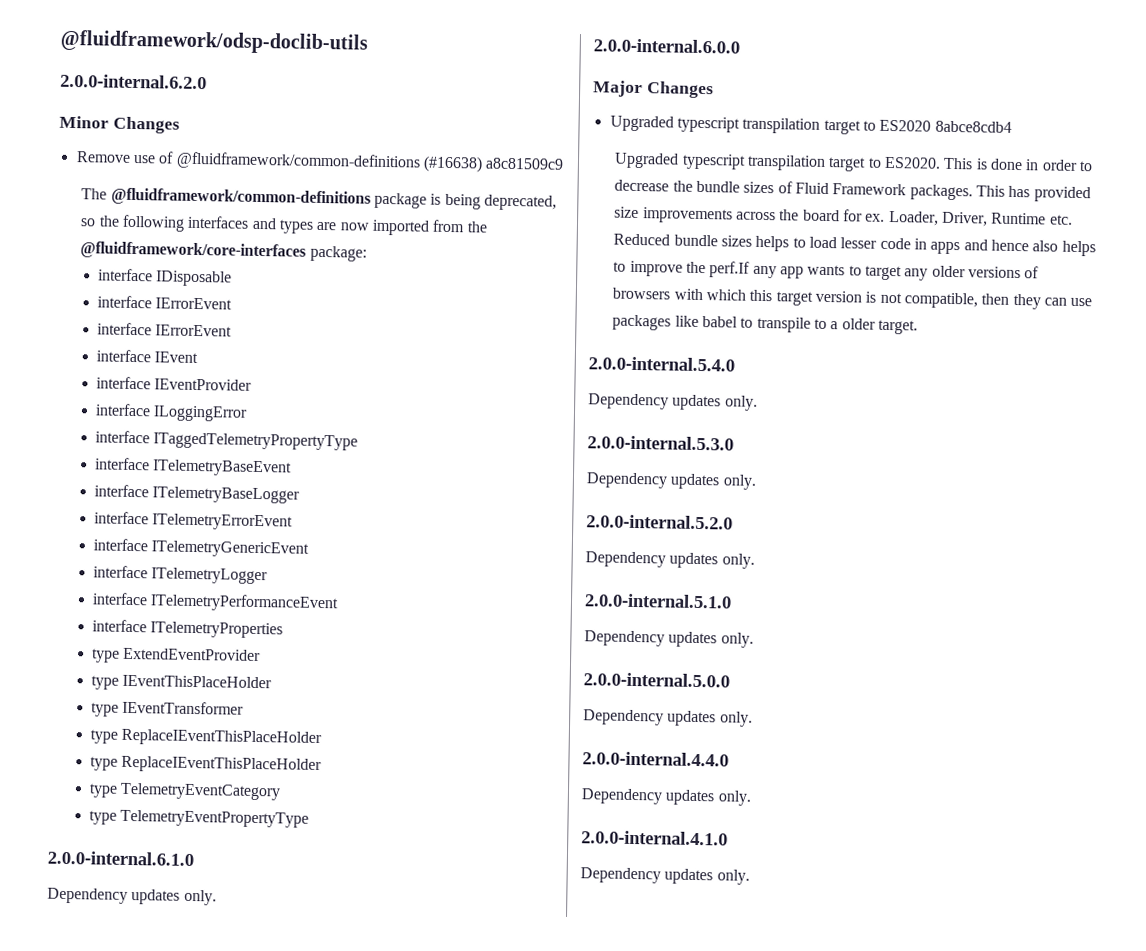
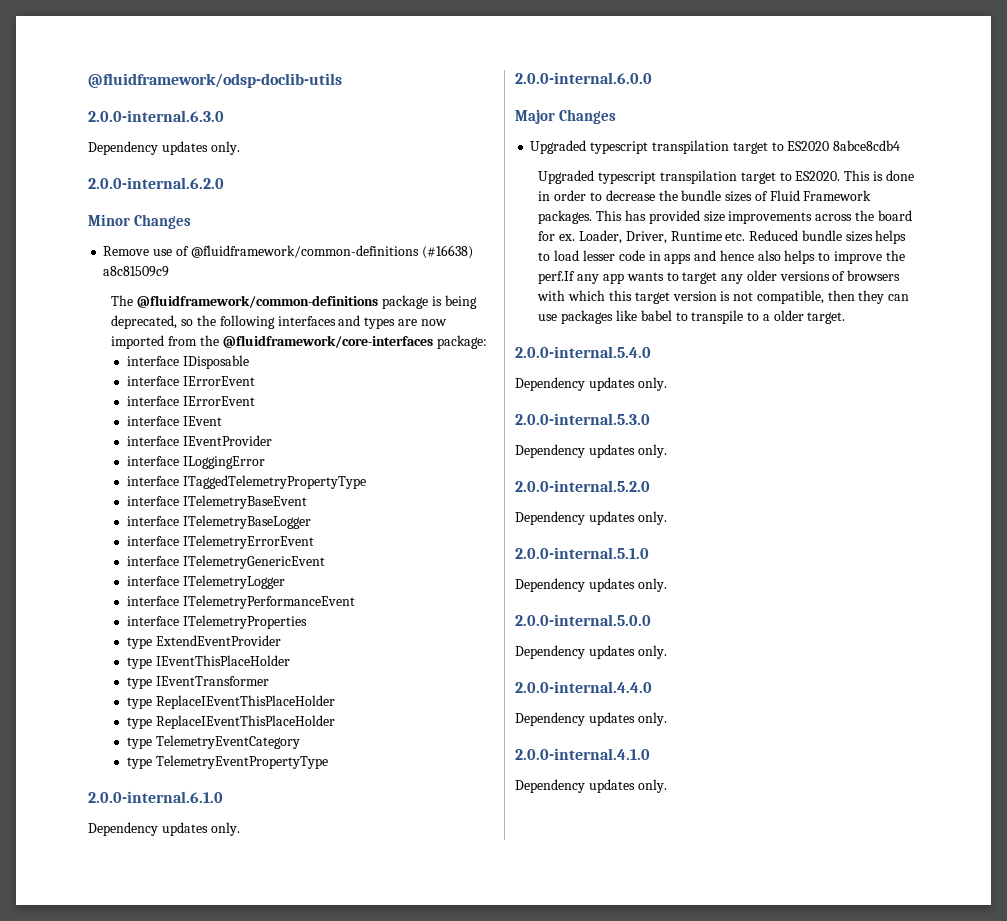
+ 2.0.0-internal.6.3.0
+ Dependency updates only.

